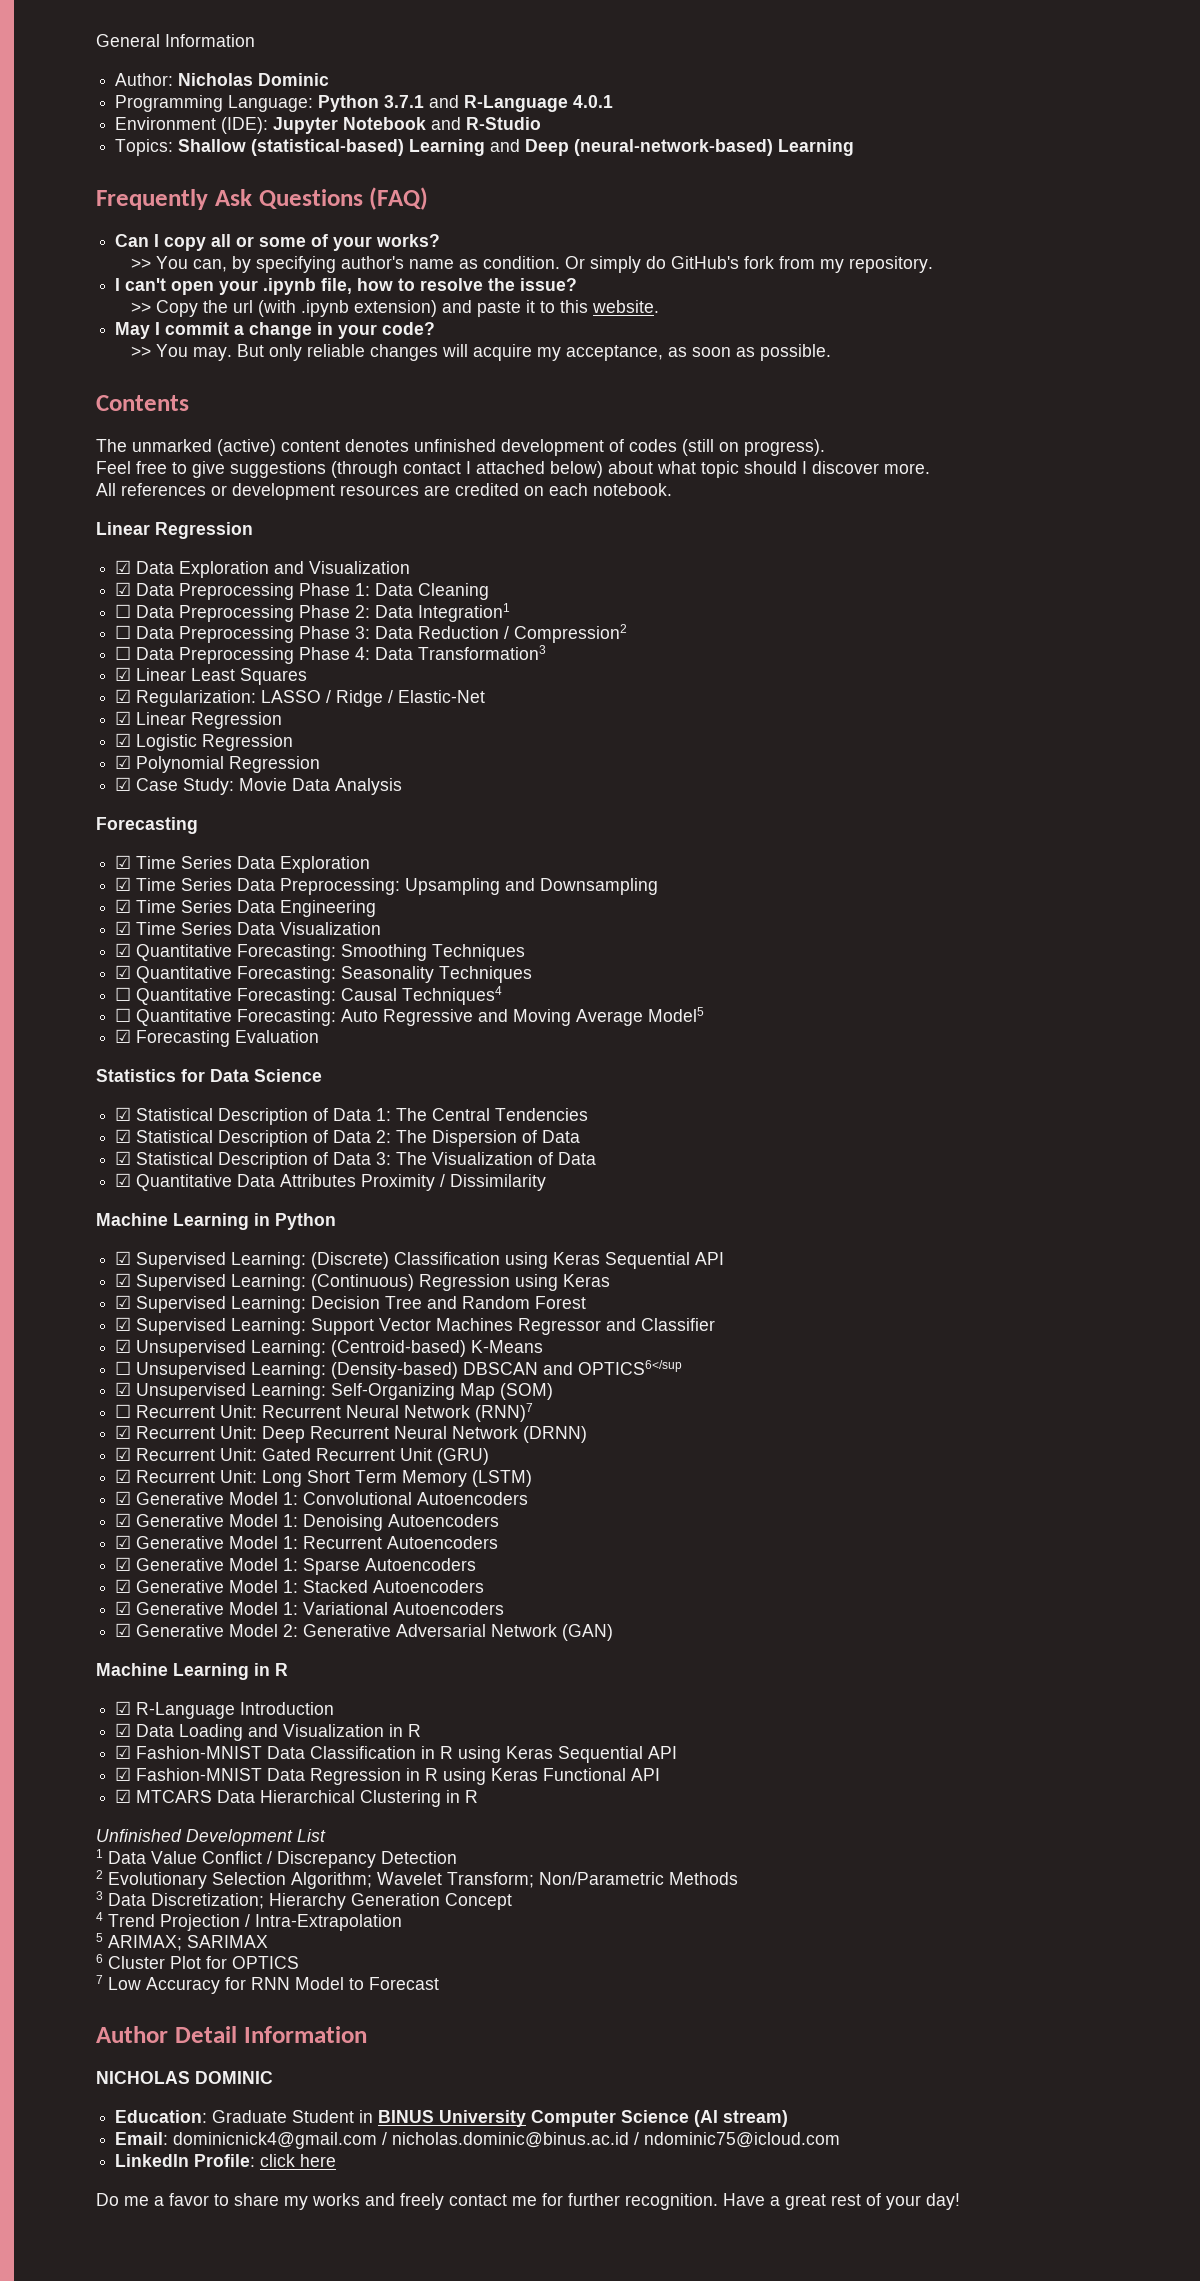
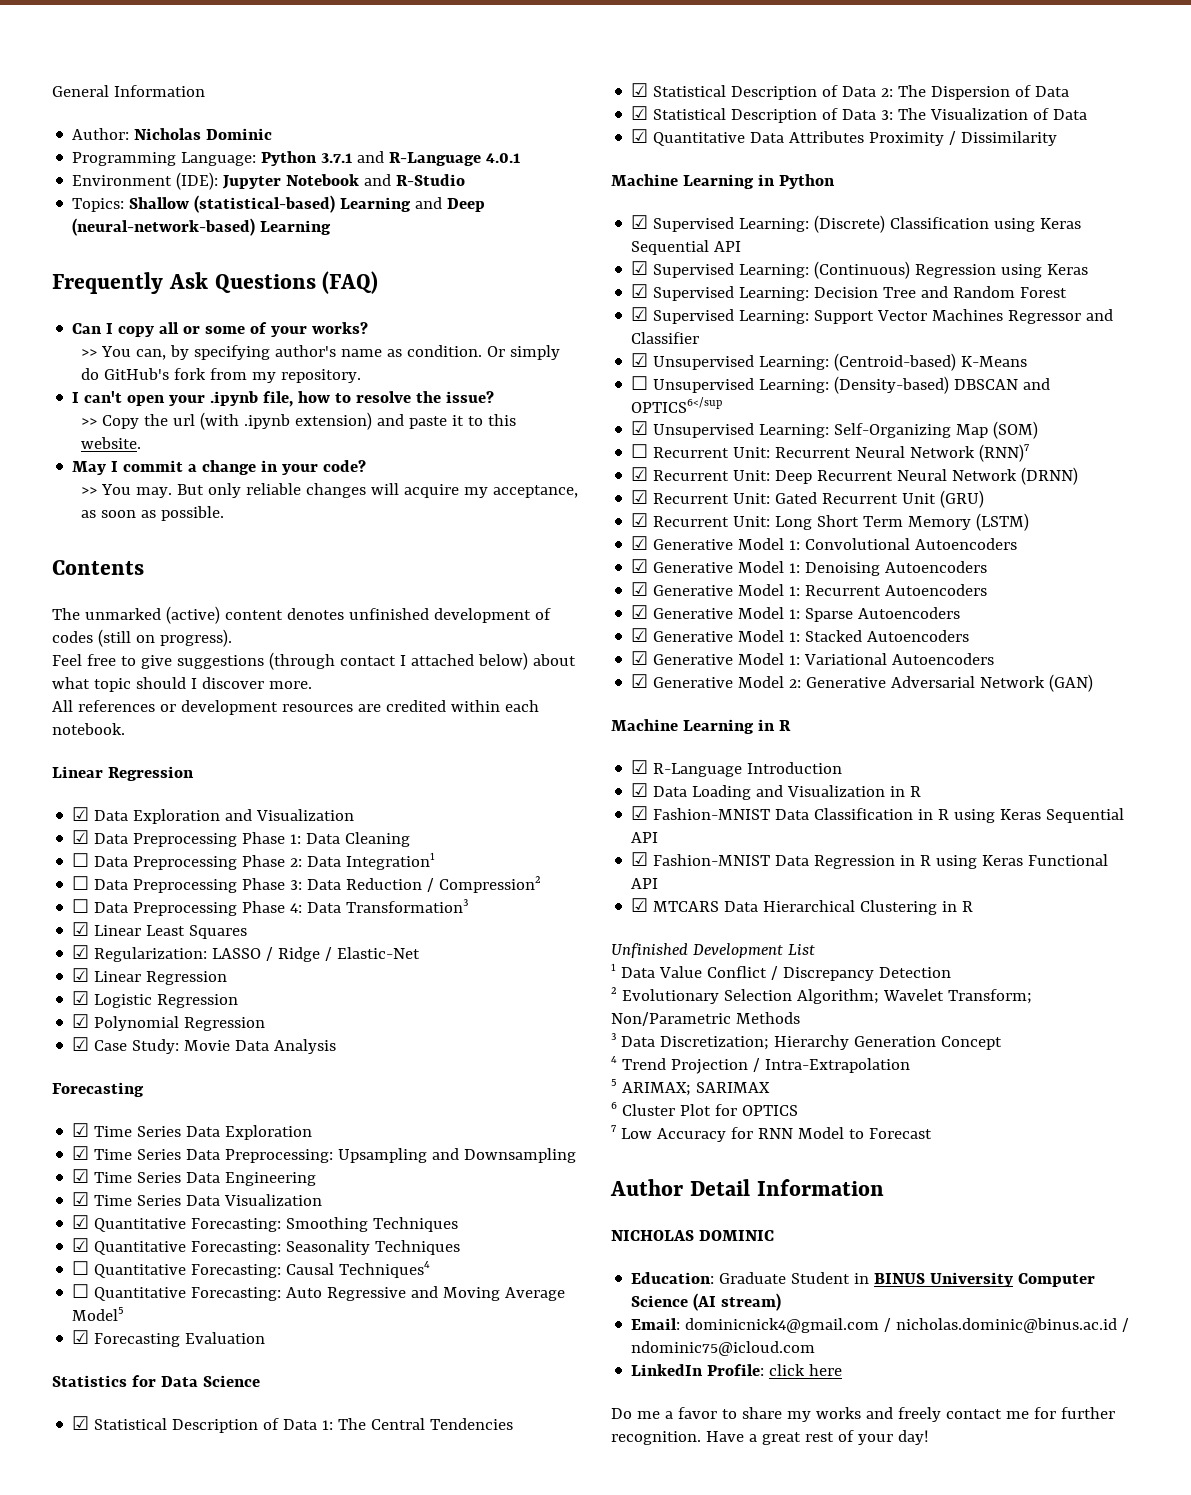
- All references or development resources are credited on each notebook.
+ All references or development resources are credited within each notebook.

